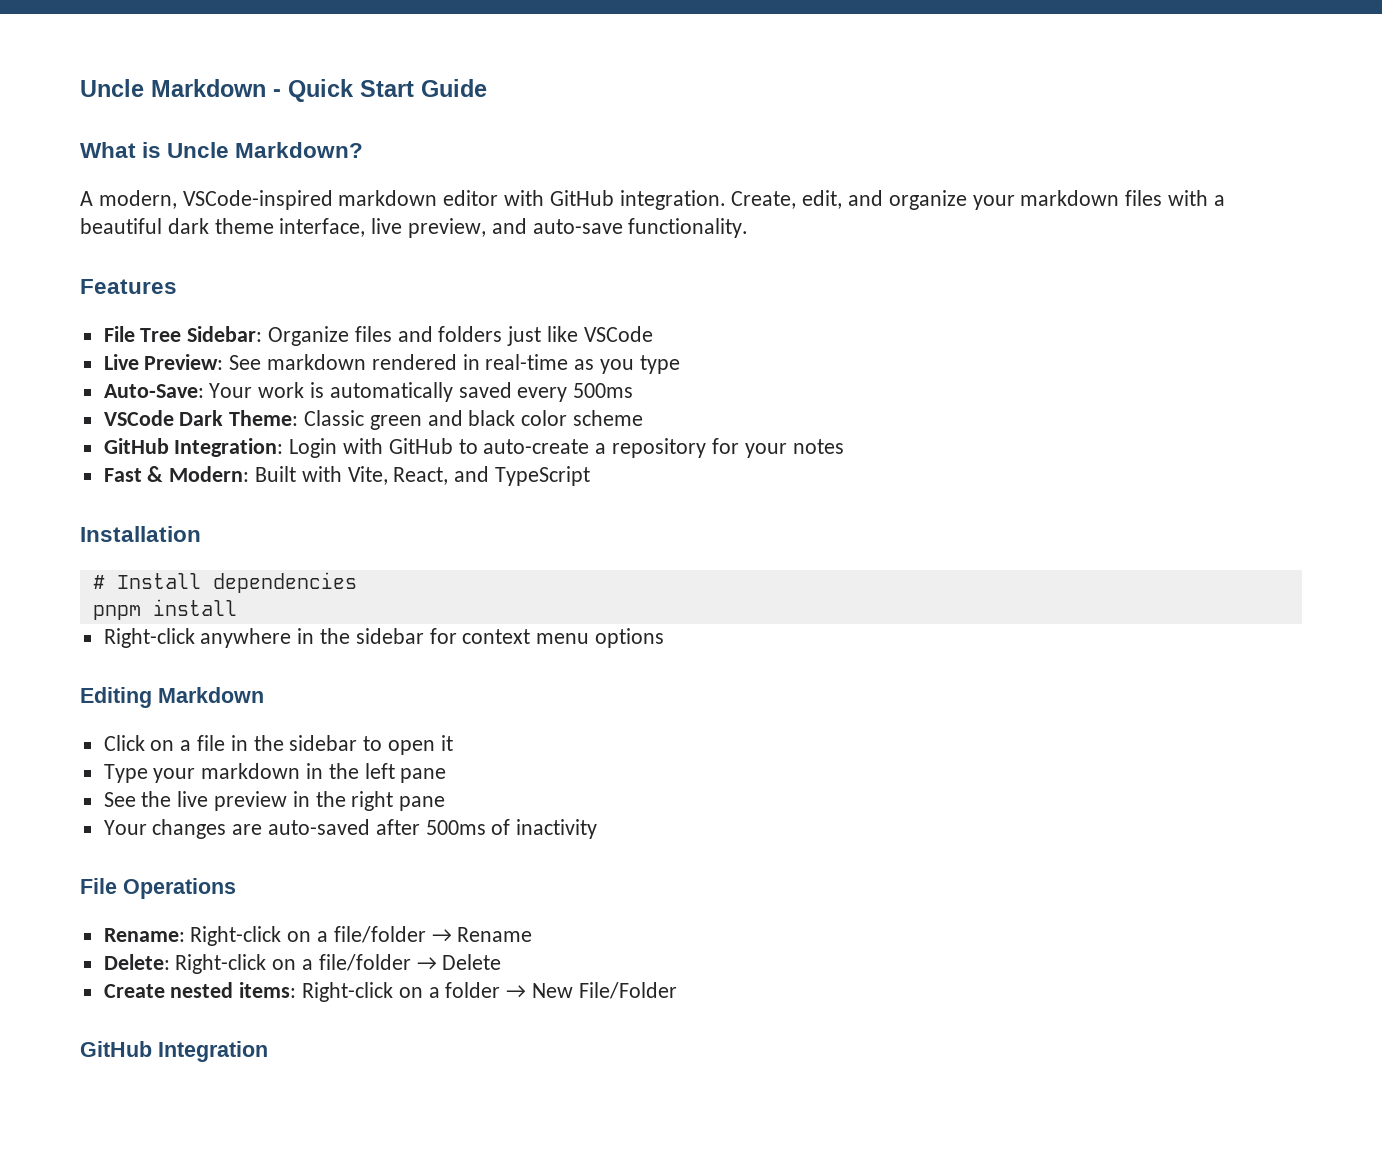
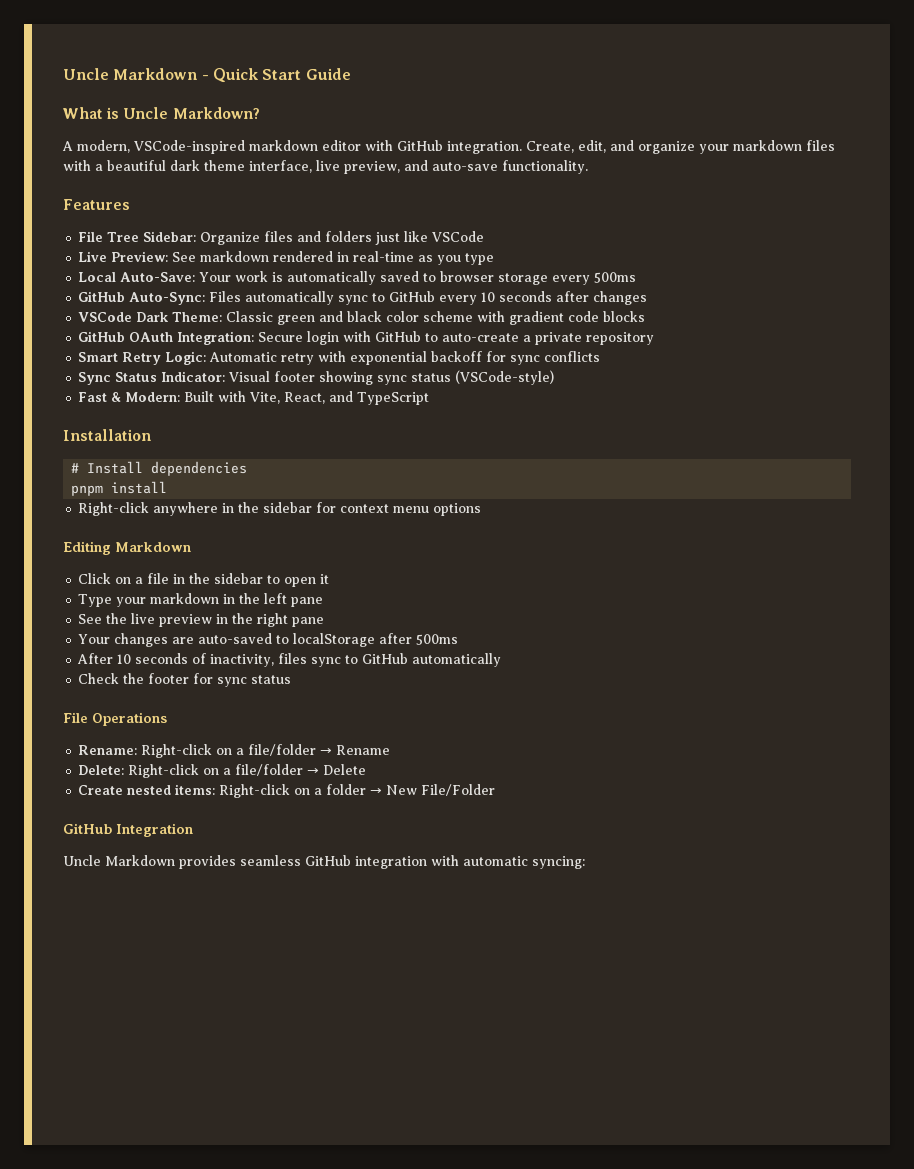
- Auto-Save: Your work is automatically saved every 500ms
+ Local Auto-Save: Your work is automatically saved to browser storage every 500ms
+ GitHub Auto-Sync: Files automatically sync to GitHub every 10 seconds after changes
- VSCode Dark Theme: Classic green and black color scheme
- GitHub Integration: Login with GitHub to auto-create a repository for your notes
+ VSCode Dark Theme: Classic green and black color scheme with gradient code blocks
+ GitHub OAuth Integration: Secure login with GitHub to auto-create a private repository
+ Smart Retry Logic: Automatic retry with exponential backoff for sync conflicts
+ Sync Status Indicator: Visual footer showing sync status (VSCode-style)
- Your changes are auto-saved after 500ms of inactivity
+ Your changes are auto-saved to localStorage after 500ms
+ After 10 seconds of inactivity, files sync to GitHub automatically
+ Check the footer for sync status
+ Uncle Markdown provides seamless GitHub integration with automatic syncing:

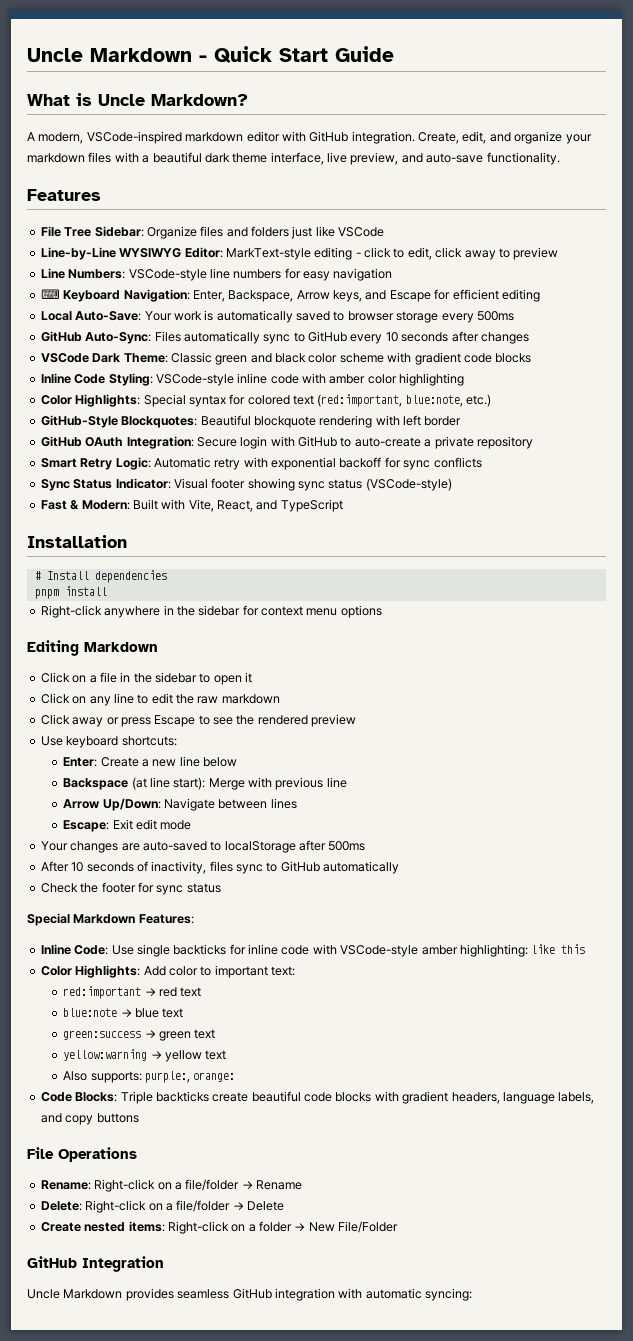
- Live Preview: See markdown rendered in real-time as you type
+ Line-by-Line WYSIWYG Editor: MarkText-style editing - click to edit, click away to preview
+ Line Numbers: VSCode-style line numbers for easy navigation
+ ⌨ Keyboard Navigation: Enter, Backspace, Arrow keys, and Escape for efficient editing
+ Inline Code Styling: VSCode-style inline code with amber color highlighting
+ Color Highlights: Special syntax for colored text (red:important, blue:note, etc.)
+ GitHub-Style Blockquotes: Beautiful blockquote rendering with left border
- Type your markdown in the left pane
- See the live preview in the right pane
+ Click on any line to edit the raw markdown
+ Click away or press Escape to see the rendered preview
+ Use keyboard shortcuts:
+ Enter: Create a new line below
+ Backspace (at line start): Merge with previous line
+ Arrow Up/Down: Navigate between lines
+ Escape: Exit edit mode
+ Special Markdown Features:
+ Inline Code: Use single backticks for inline code with VSCode-style amber highlighting: like this
+ Color Highlights: Add color to important text:
+ red:important → red text
+ blue:note → blue text
+ green:success → green text
+ yellow:warning → yellow text
+ Also supports: purple:, orange:
+ Code Blocks: Triple backticks create beautiful code blocks with gradient headers, language labels, and copy buttons

